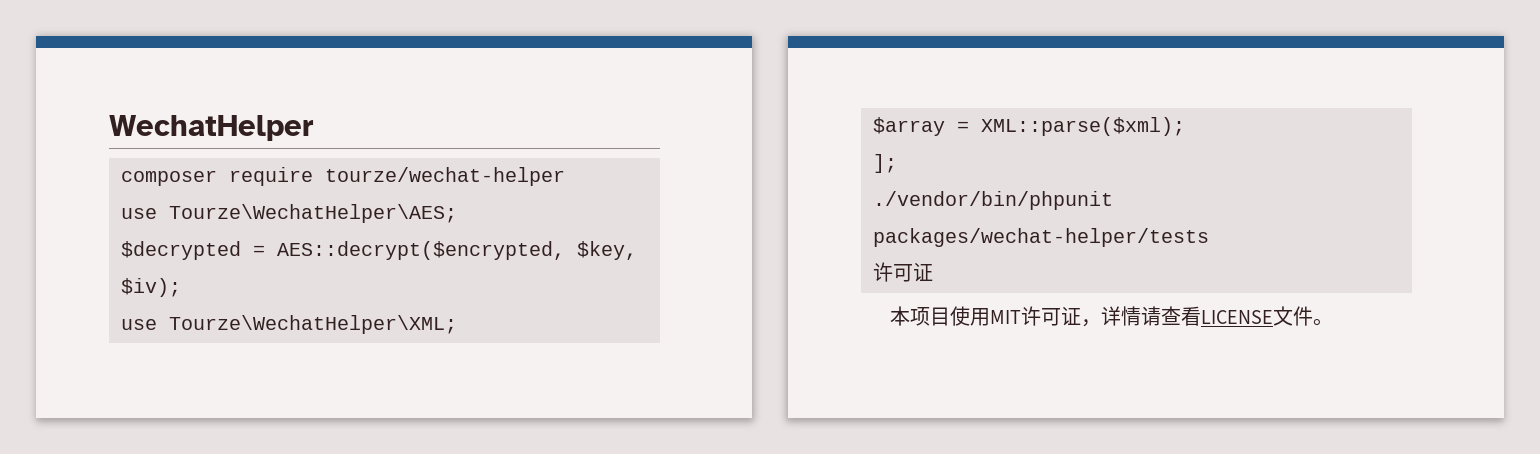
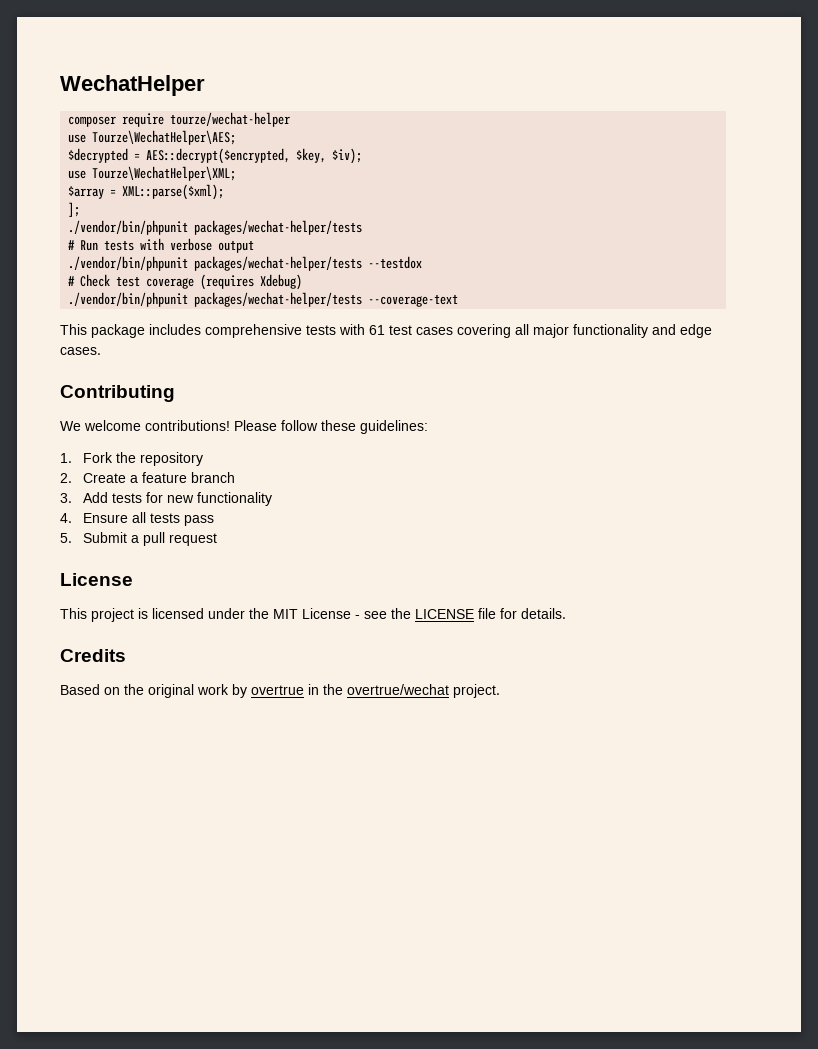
  ];
  ./vendor/bin/phpunit packages/wechat-helper/tests
- 许可证
- 本项目使用MIT许可证，详情请查看LICENSE文件。
+ # Run tests with verbose output
+ ./vendor/bin/phpunit packages/wechat-helper/tests --testdox
+ # Check test coverage (requires Xdebug)
+ ./vendor/bin/phpunit packages/wechat-helper/tests --coverage-text
+ This package includes comprehensive tests with 61 test cases covering all major functionality and edge cases.
+ Contributing
+ We welcome contributions! Please follow these guidelines:
+ 1. Fork the repository
+ 2. Create a feature branch
+ 3. Add tests for new functionality
+ 4. Ensure all tests pass
+ 5. Submit a pull request
+ License
+ This project is licensed under the MIT License - see the LICENSE file for details.
+ Credits
+ Based on the original work by overtrue in the overtrue/wechat project.

